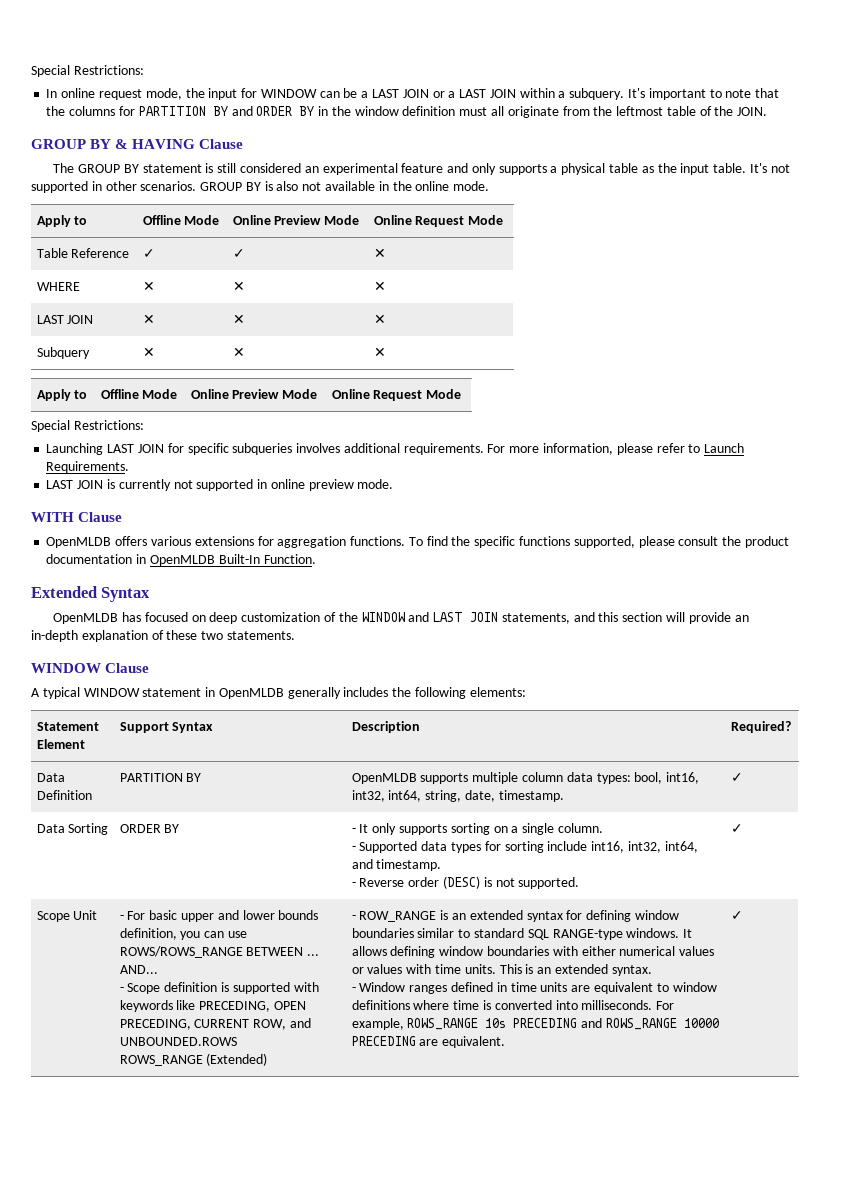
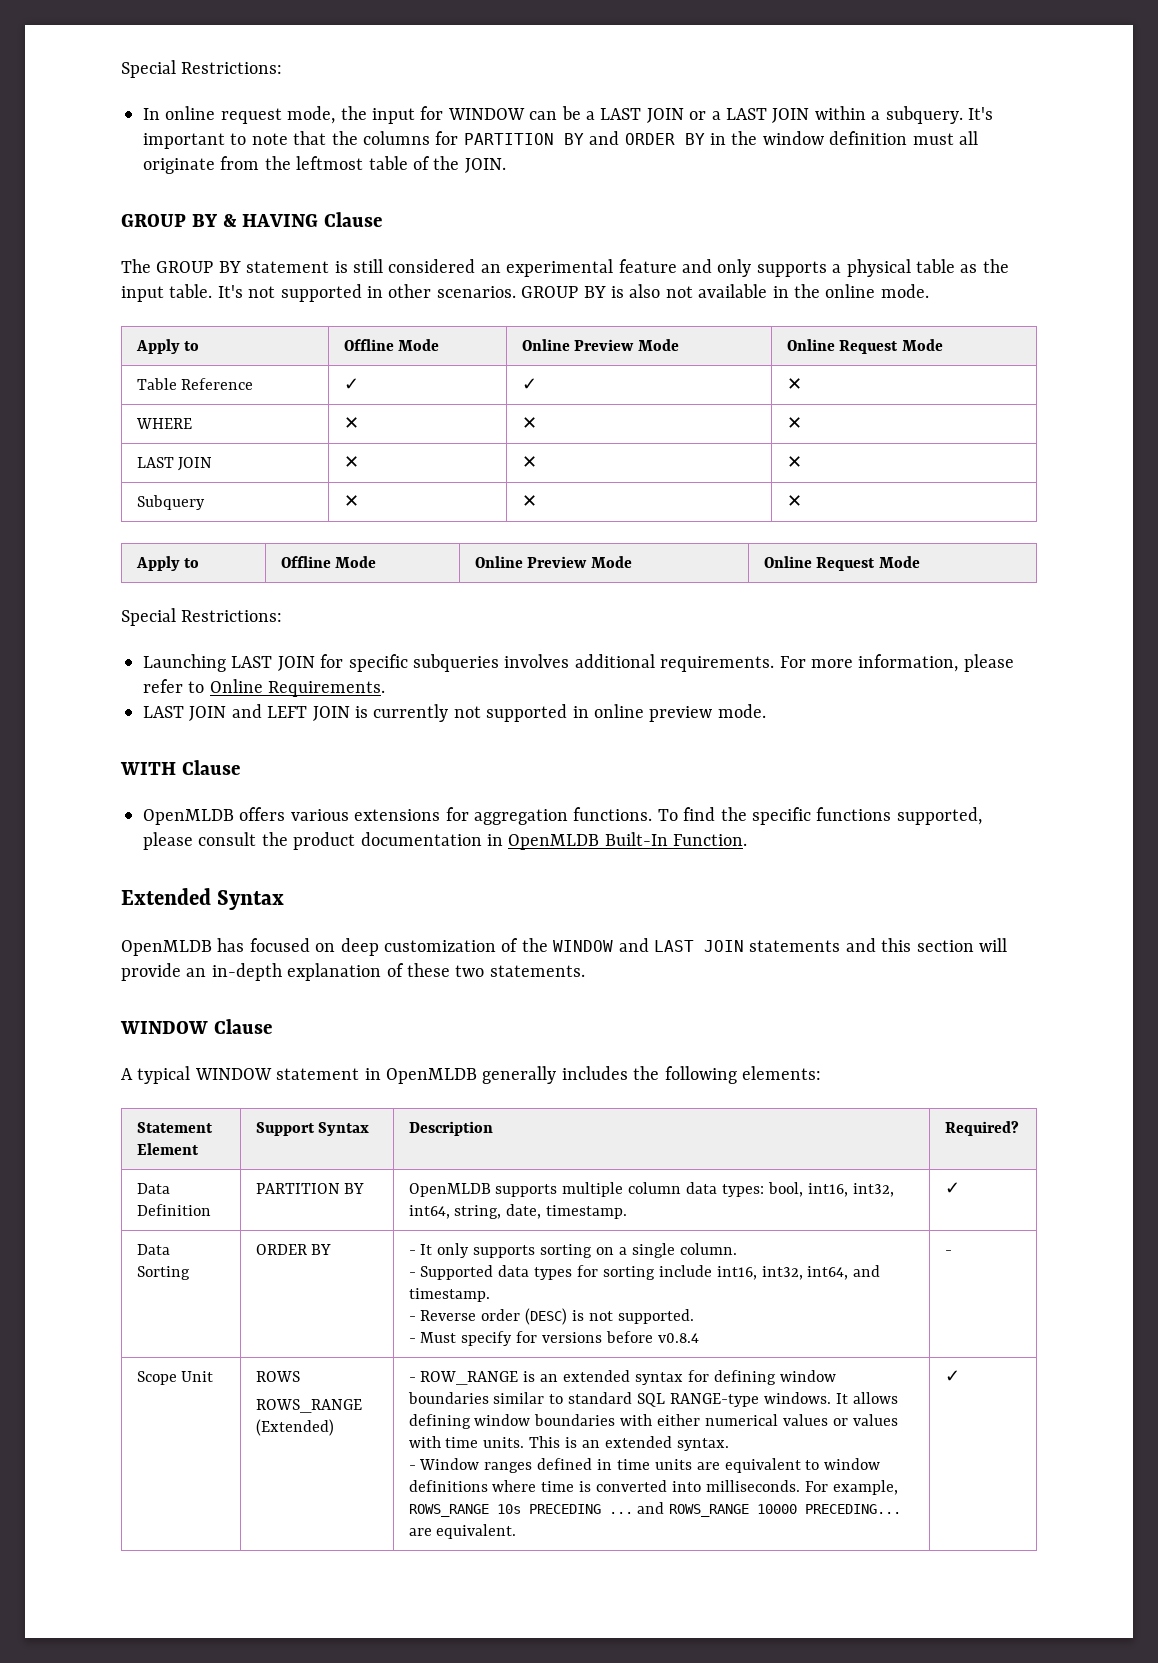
- For more information, please refer to Launch Requirements.
+ For more information, please refer to Online Requirements.
- LAST JOIN is currently not supported in online preview mode.
+ LAST JOIN and LEFT JOIN is currently not supported in online preview mode.
- OpenMLDB has focused on deep customization of the WINDOW and LAST JOIN statements, and this section will provide an in-depth explanation of these two statements.
+ OpenMLDB has focused on deep customization of the WINDOW and LAST JOIN statements and this section will provide an in-depth explanation of these two statements.
  Data Sorting | ORDER BY | - It only supports sorting on a single column.
  - Supported data types for sorting include int16, int32, int64, and timestamp.
- - Reverse order (DESC) is not supported. | ✓
- Scope Unit | - For basic upper and lower bounds definition, you can use ROWS/ROWS_RANGE BETWEEN ... AND...
- - Scope definition is supported with keywords like PRECEDING, OPEN PRECEDING, CURRENT ROW, and UNBOUNDED.ROWS
+ - Reverse order (DESC) is not supported.
+ - Must specify for versions before v0.8.4 | -
+ Scope Unit | ROWS
- For example, ROWS_RANGE 10s PRECEDING and ROWS_RANGE 10000 PRECEDING are equivalent.
+ For example, ROWS_RANGE 10s PRECEDING ... and ROWS_RANGE 10000 PRECEDING... are equivalent.

